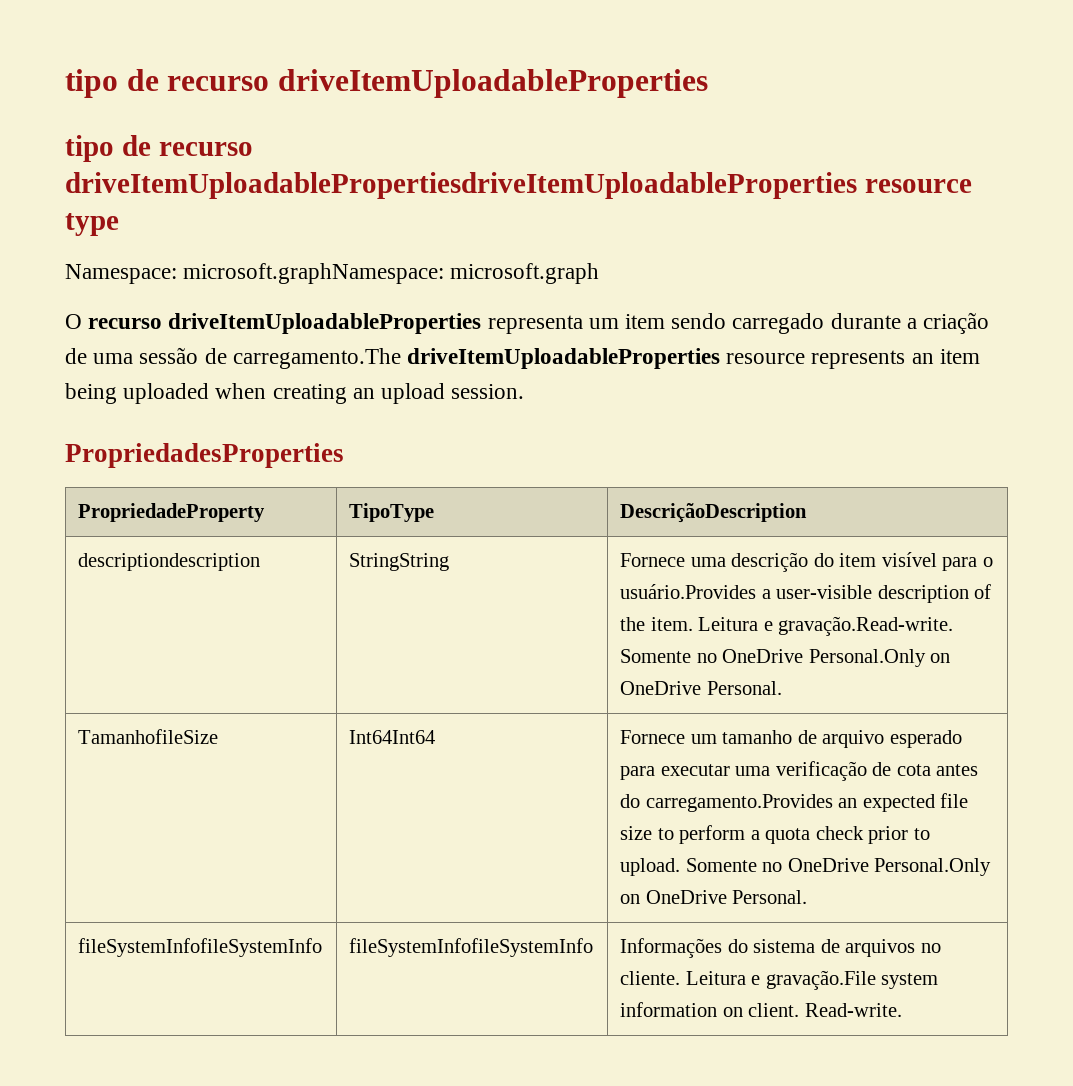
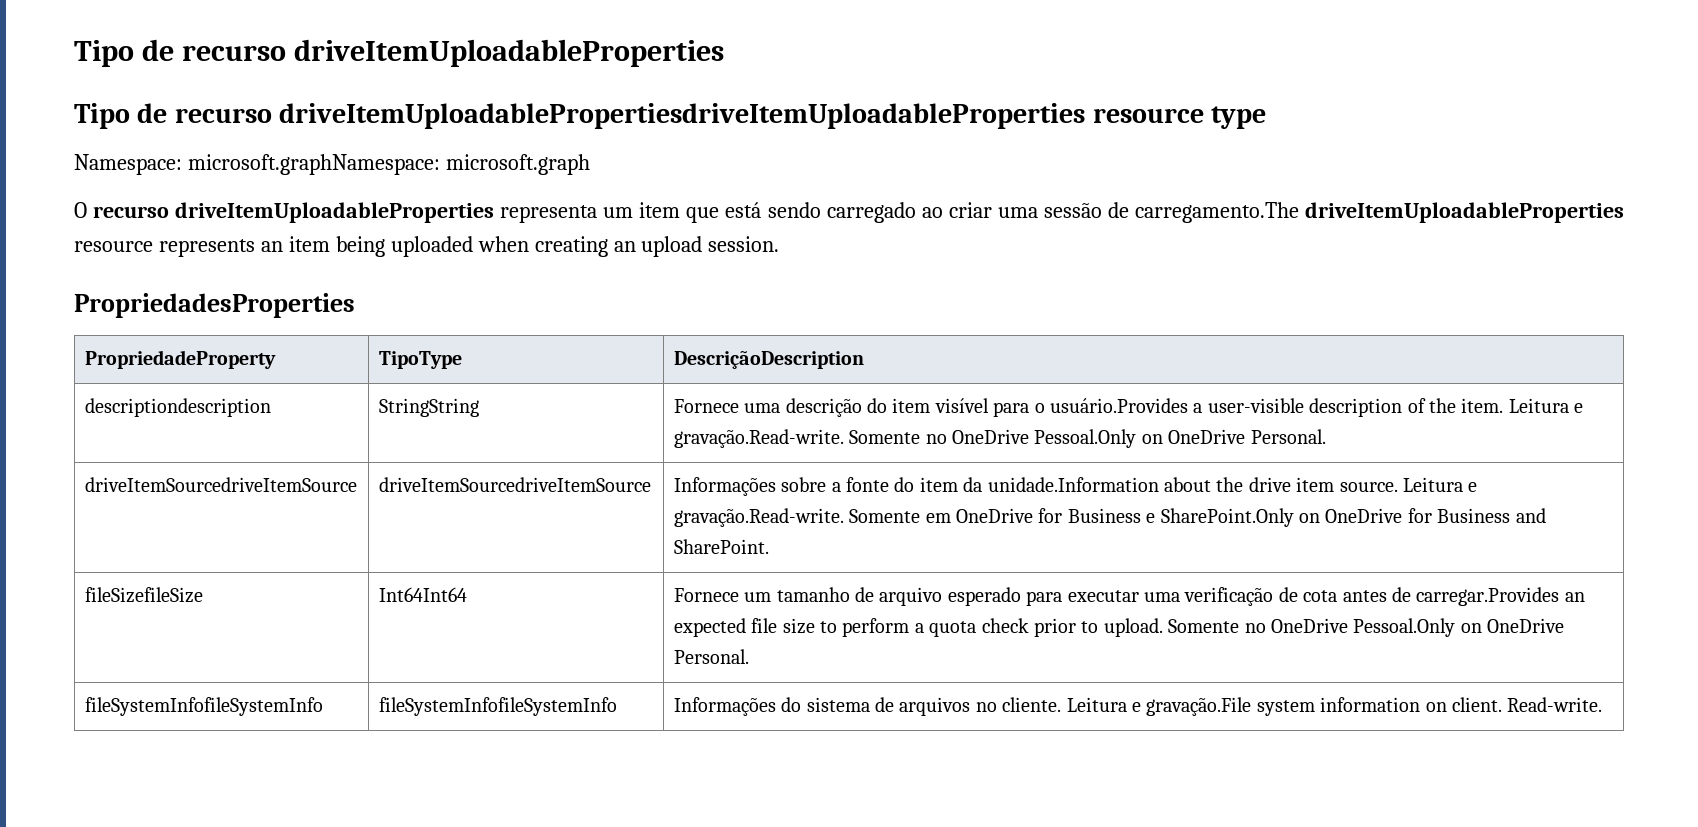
- tipo de recurso driveItemUploadableProperties
+ Tipo de recurso driveItemUploadableProperties
- tipo de recurso driveItemUploadablePropertiesdriveItemUploadableProperties resource type
+ Tipo de recurso driveItemUploadablePropertiesdriveItemUploadableProperties resource type
- O recurso driveItemUploadableProperties representa um item sendo carregado durante a criação de uma sessão de carregamento.The driveItemUploadableProperties resource represents an item being uploaded when creating an upload session.
+ O recurso driveItemUploadableProperties representa um item que está sendo carregado ao criar uma sessão de carregamento.The driveItemUploadableProperties resource represents an item being uploaded when creating an upload session.
- descriptiondescription | StringString | Fornece uma descrição do item visível para o usuário.Provides a user-visible description of the item. Leitura e gravação.Read-write. Somente no OneDrive Personal.Only on OneDrive Personal.
- TamanhofileSize | Int64Int64 | Fornece um tamanho de arquivo esperado para executar uma verificação de cota antes do carregamento.Provides an expected file size to perform a quota check prior to upload. Somente no OneDrive Personal.Only on OneDrive Personal.
+ descriptiondescription | StringString | Fornece uma descrição do item visível para o usuário.Provides a user-visible description of the item. Leitura e gravação.Read-write. Somente no OneDrive Pessoal.Only on OneDrive Personal.
+ driveItemSourcedriveItemSource | driveItemSourcedriveItemSource | Informações sobre a fonte do item da unidade.Information about the drive item source. Leitura e gravação.Read-write. Somente em OneDrive for Business e SharePoint.Only on OneDrive for Business and SharePoint.
+ fileSizefileSize | Int64Int64 | Fornece um tamanho de arquivo esperado para executar uma verificação de cota antes de carregar.Provides an expected file size to perform a quota check prior to upload. Somente no OneDrive Pessoal.Only on OneDrive Personal.

